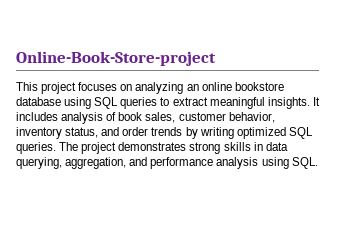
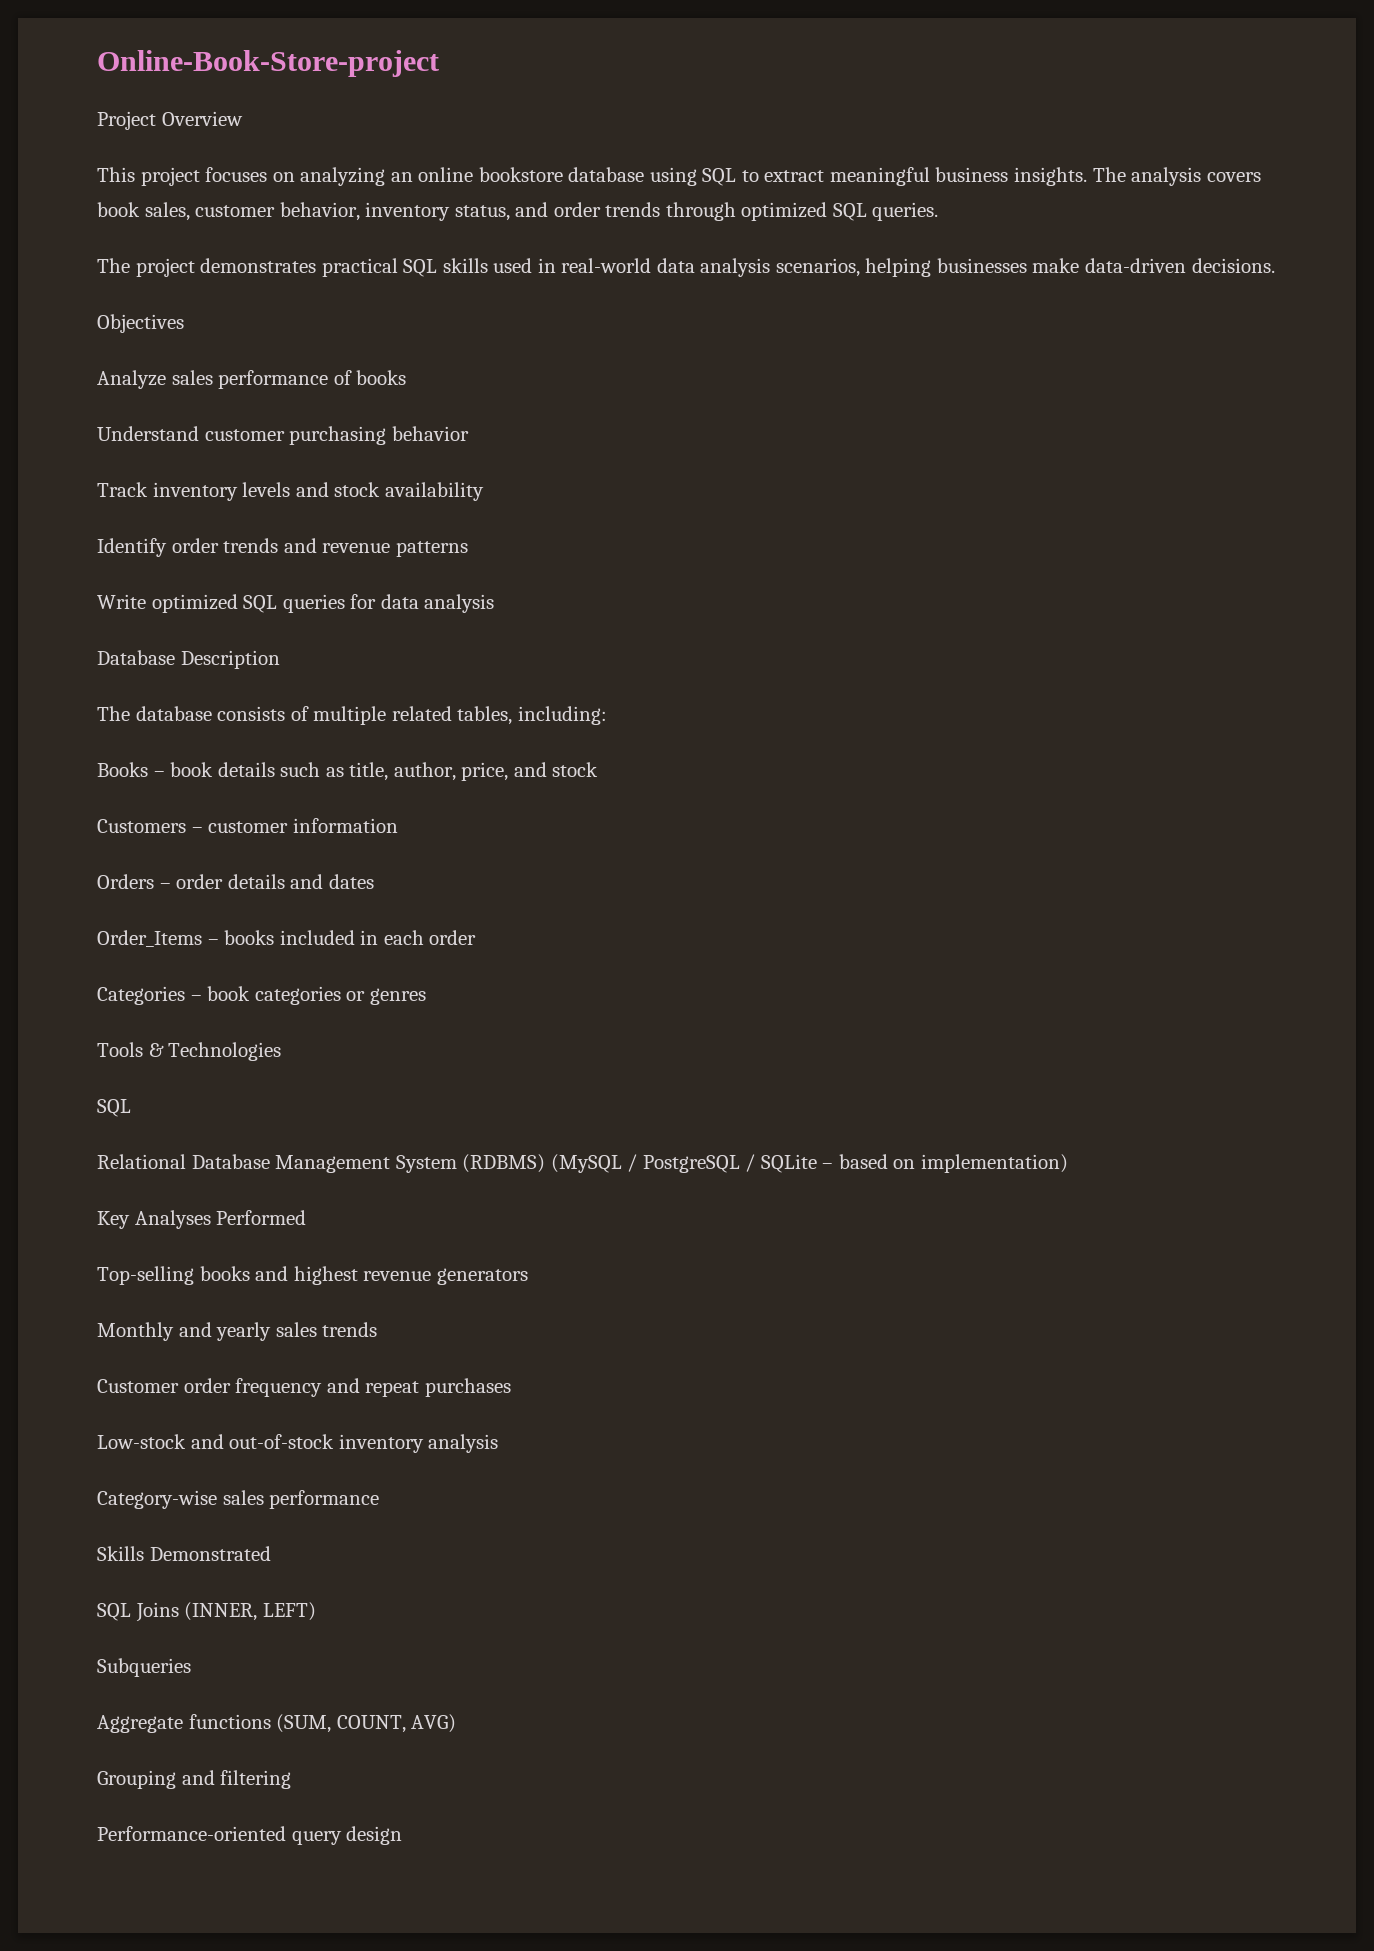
+ Project Overview
- This project focuses on analyzing an online bookstore database using SQL queries to extract meaningful insights. It includes analysis of book sales, customer behavior, inventory status, and order trends by writing optimized SQL queries. The project demonstrates strong skills in data querying, aggregation, and performance analysis using SQL.
+ This project focuses on analyzing an online bookstore database using SQL to extract meaningful business insights. The analysis covers book sales, customer behavior, inventory status, and order trends through optimized SQL queries.
+ The project demonstrates practical SQL skills used in real-world data analysis scenarios, helping businesses make data-driven decisions.
+ Objectives
+ Analyze sales performance of books
+ Understand customer purchasing behavior
+ Track inventory levels and stock availability
+ Identify order trends and revenue patterns
+ Write optimized SQL queries for data analysis
+ Database Description
+ The database consists of multiple related tables, including:
+ Books – book details such as title, author, price, and stock
+ Customers – customer information
+ Orders – order details and dates
+ Order_Items – books included in each order
+ Categories – book categories or genres
+ Tools & Technologies
+ SQL
+ Relational Database Management System (RDBMS) (MySQL / PostgreSQL / SQLite – based on implementation)
+ Key Analyses Performed
+ Top-selling books and highest revenue generators
+ Monthly and yearly sales trends
+ Customer order frequency and repeat purchases
+ Low-stock and out-of-stock inventory analysis
+ Category-wise sales performance
+ Skills Demonstrated
+ SQL Joins (INNER, LEFT)
+ Subqueries
+ Aggregate functions (SUM, COUNT, AVG)
+ Grouping and filtering
+ Performance-oriented query design

